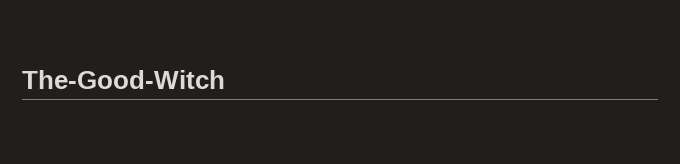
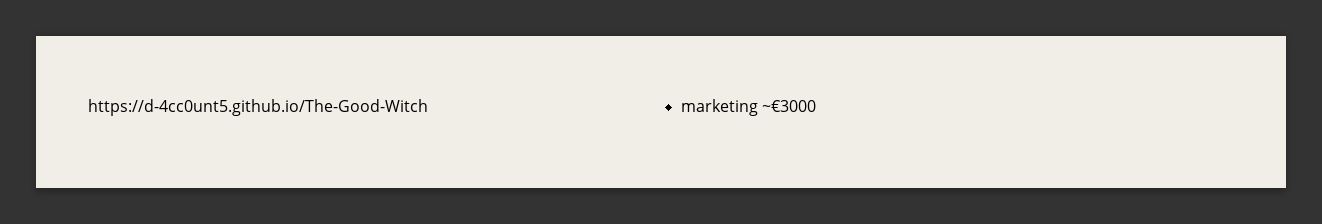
- The-Good-Witch
+ https://d-4cc0unt5.github.io/The-Good-Witch
+ marketing ~€3000

